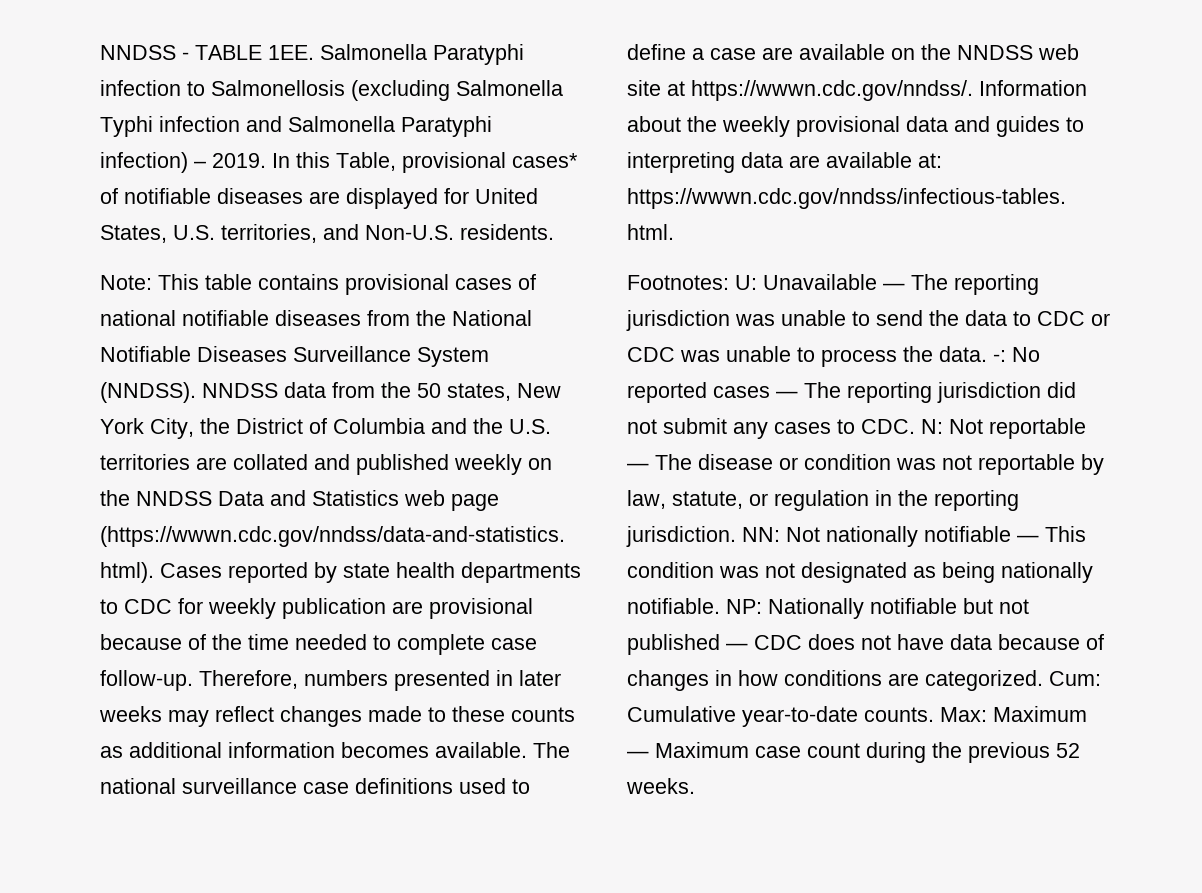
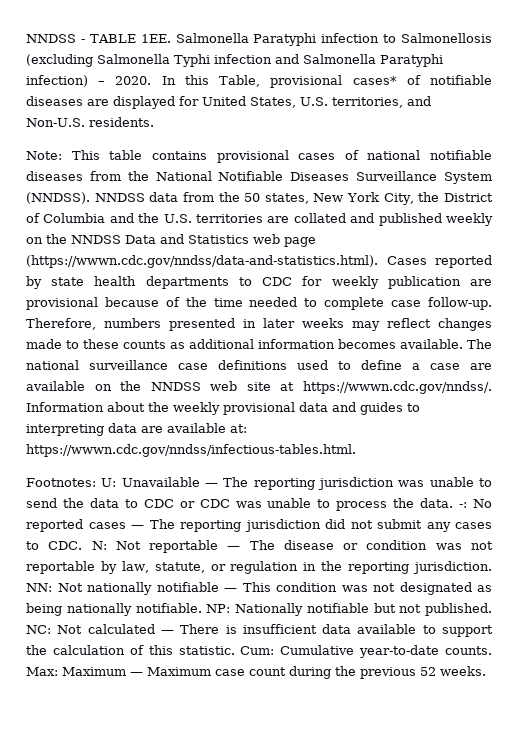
- Salmonella Paratyphi infection to Salmonellosis (excluding Salmonella Typhi infection and Salmonella Paratyphi infection) – 2019.
+ Salmonella Paratyphi infection to Salmonellosis (excluding Salmonella Typhi infection and Salmonella Paratyphi infection) – 2020.
- NP: Nationally notifiable but not published — CDC does not have data because of changes in how conditions are categorized.
+ NP: Nationally notifiable but not published. NC: Not calculated — There is insufficient data available to support the calculation of this statistic.

